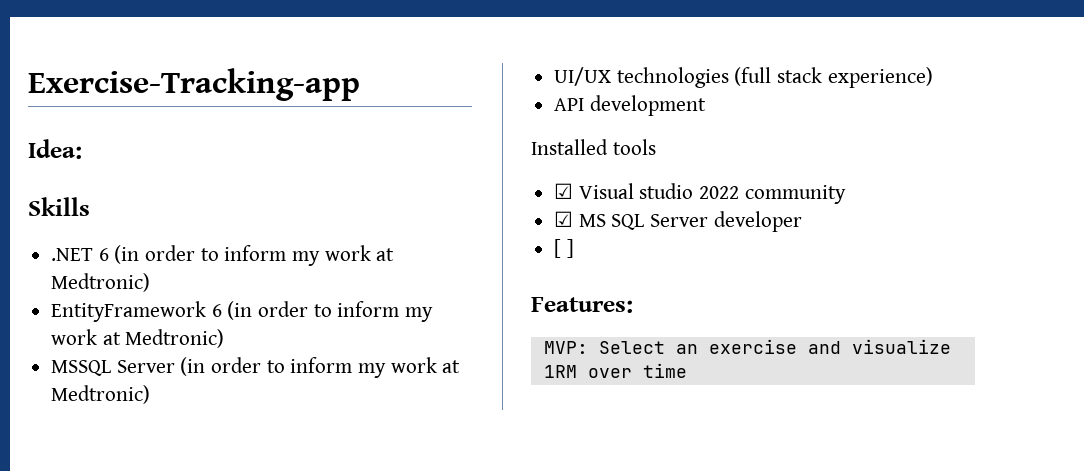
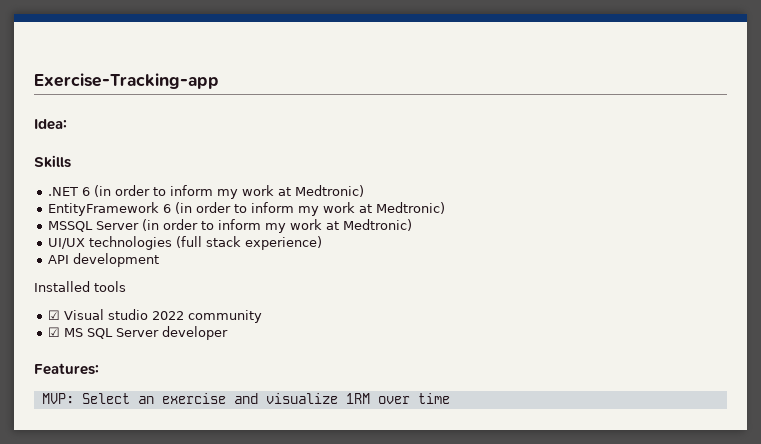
- [ ]

